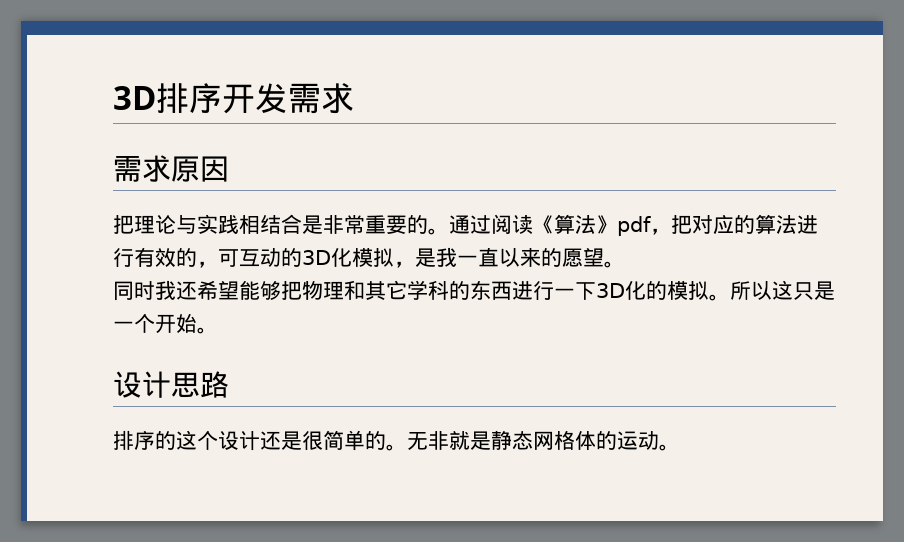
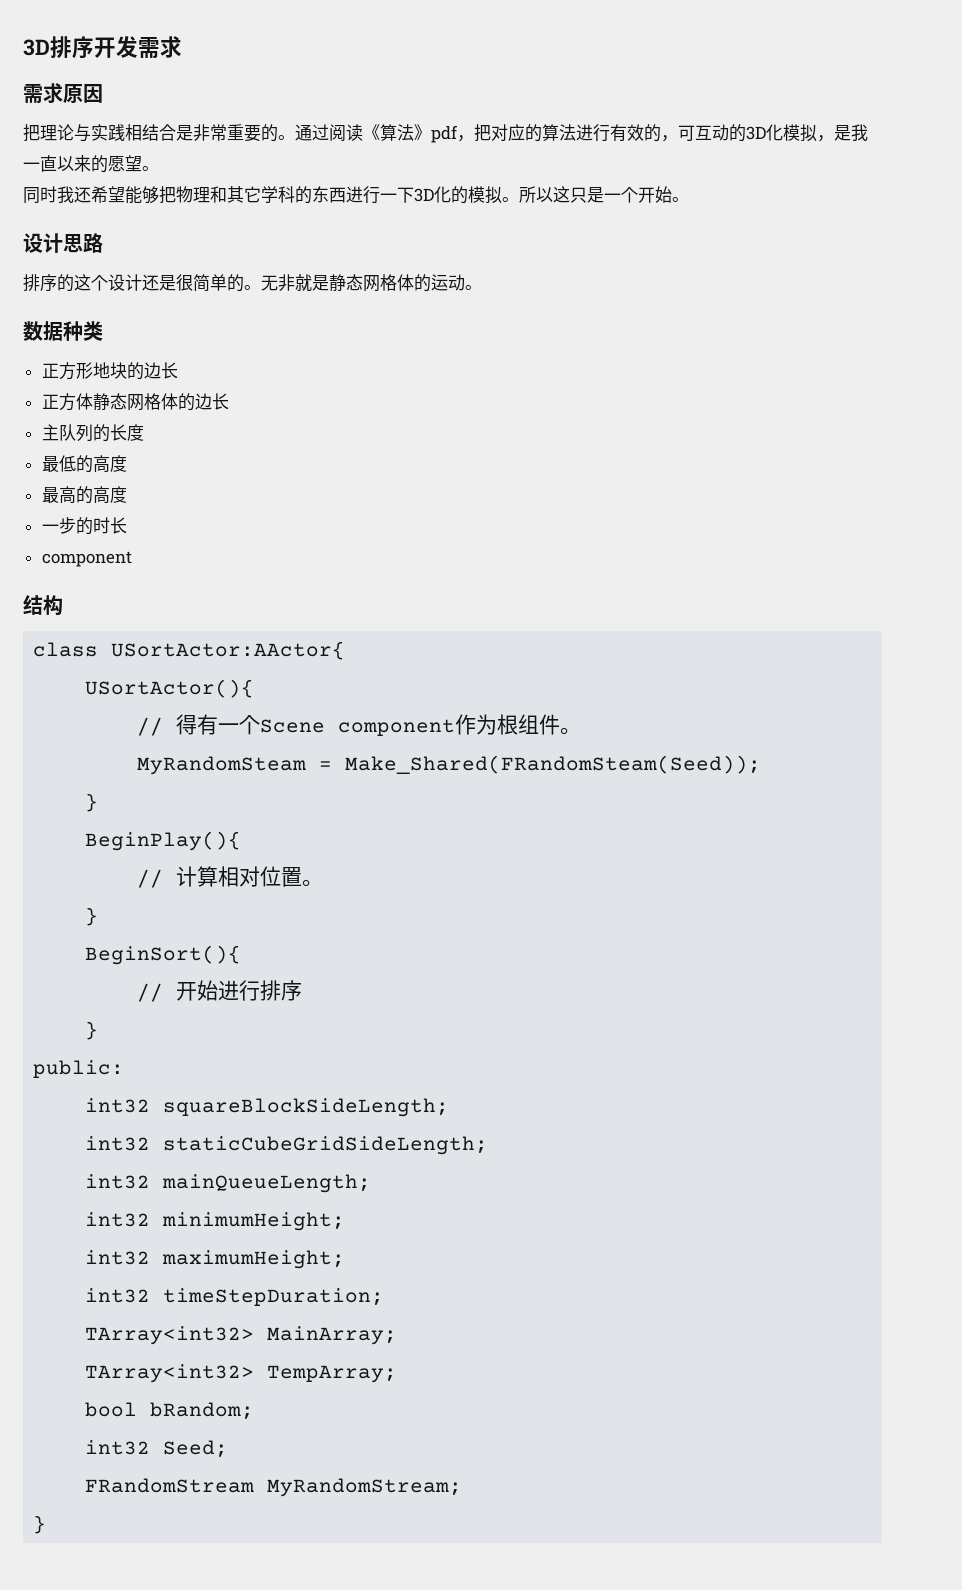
+ 数据种类
+ 正方形地块的边长
+ 正方体静态网格体的边长
+ 主队列的长度
+ 最低的高度
+ 最高的高度
+ 一步的时长
+ component
+ 结构
+ class USortActor:AActor{
+ USortActor(){
+ // 得有一个Scene component作为根组件。
+ MyRandomSteam = Make_Shared(FRandomSteam(Seed));
+ }
+ BeginPlay(){
+ // 计算相对位置。
+ }
+ BeginSort(){
+ // 开始进行排序
+ }
+ public:
+ int32 squareBlockSideLength;
+ int32 staticCubeGridSideLength;
+ int32 mainQueueLength;
+ int32 minimumHeight;
+ int32 maximumHeight;
+ int32 timeStepDuration;
+ TArray<int32> MainArray;
+ TArray<int32> TempArray;
+ bool bRandom;
+ int32 Seed;
+ FRandomStream MyRandomStream;
+ }

